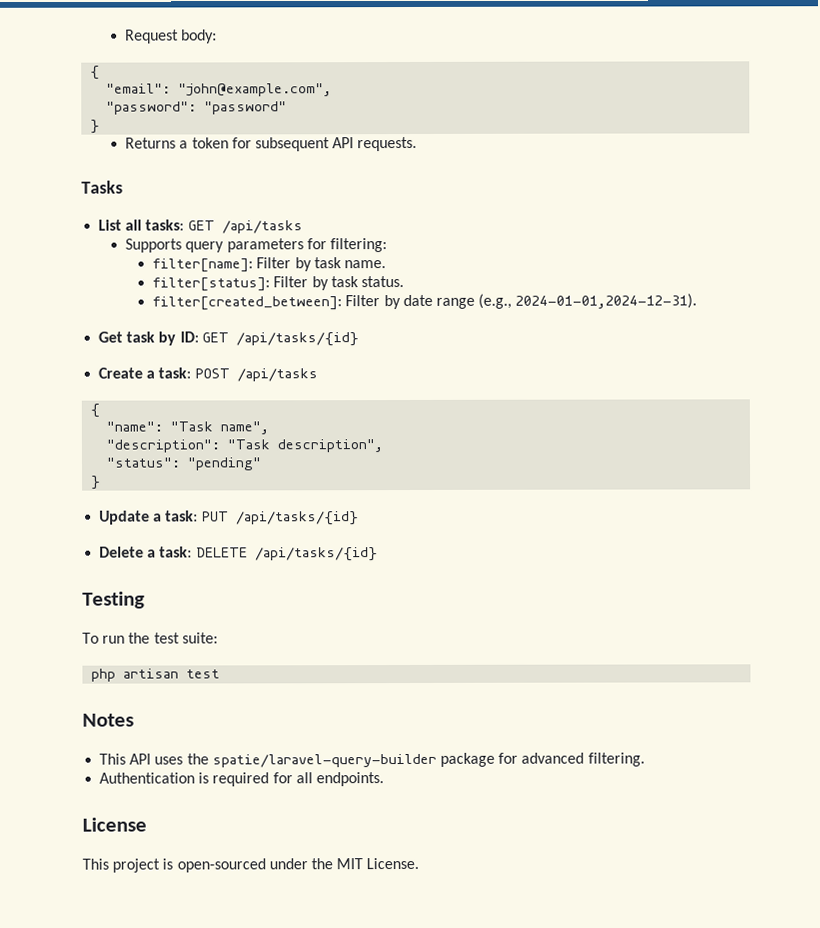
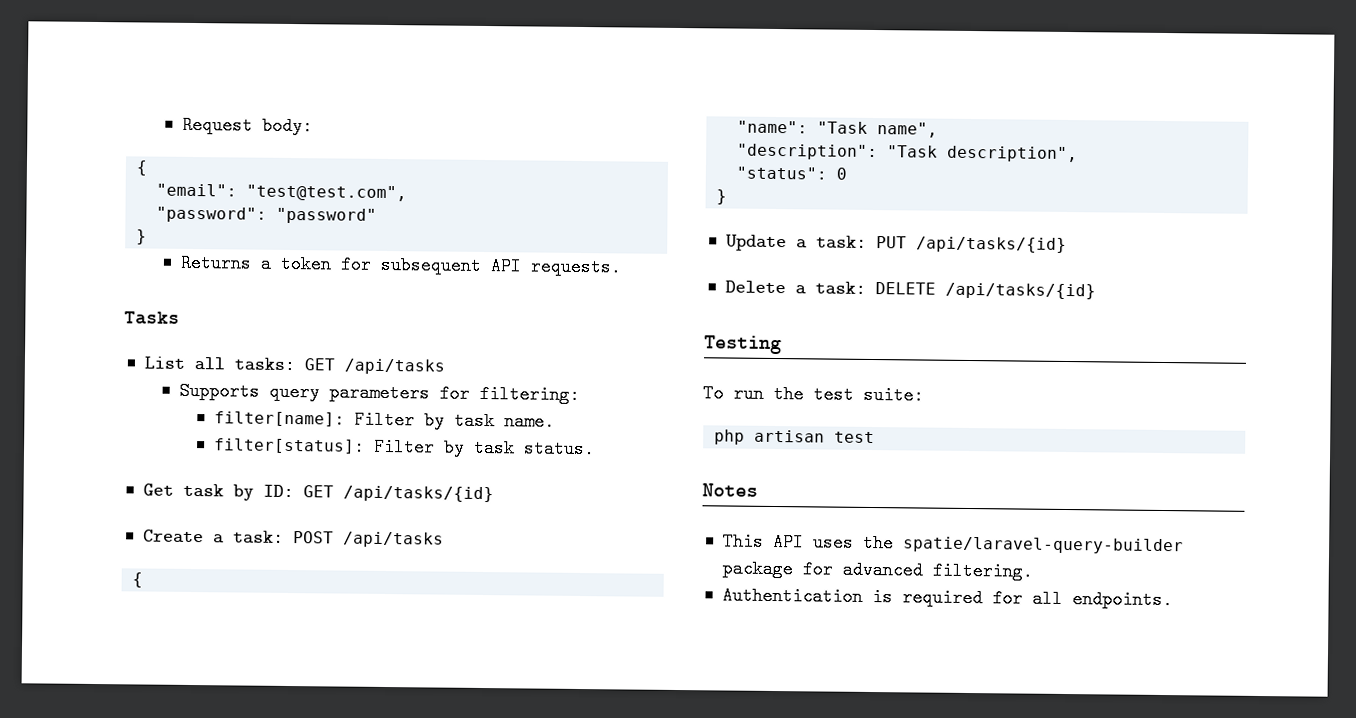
- "email": "john@example.com",
+ "email": "test@test.com",
- filter[created_between]: Filter by date range (e.g., 2024-01-01,2024-12-31).
- "status": "pending"
+ "status": 0
- License
- This project is open-sourced under the MIT License.

